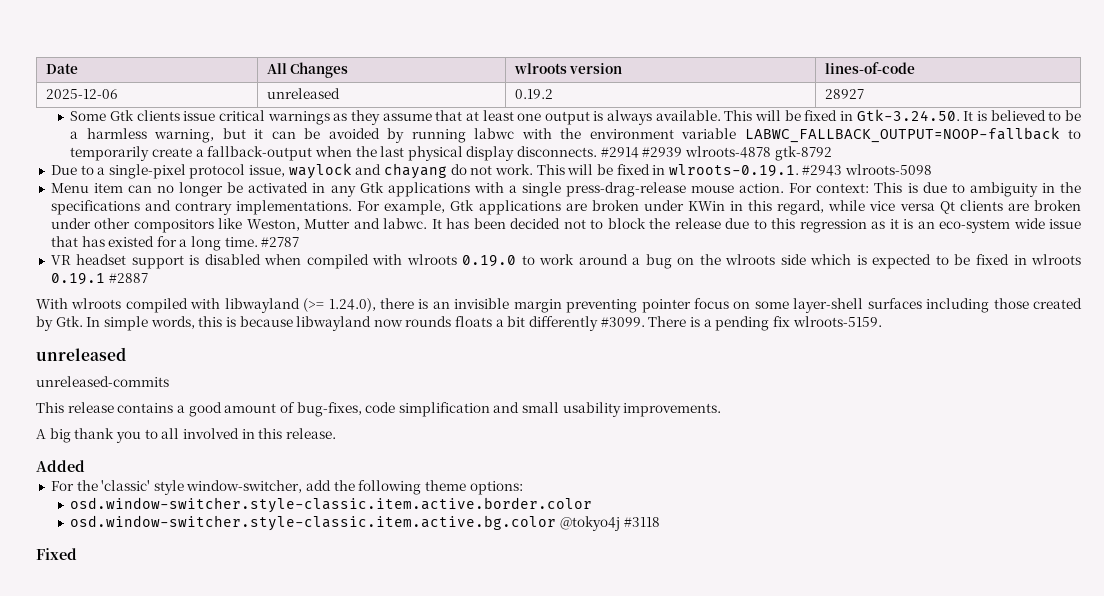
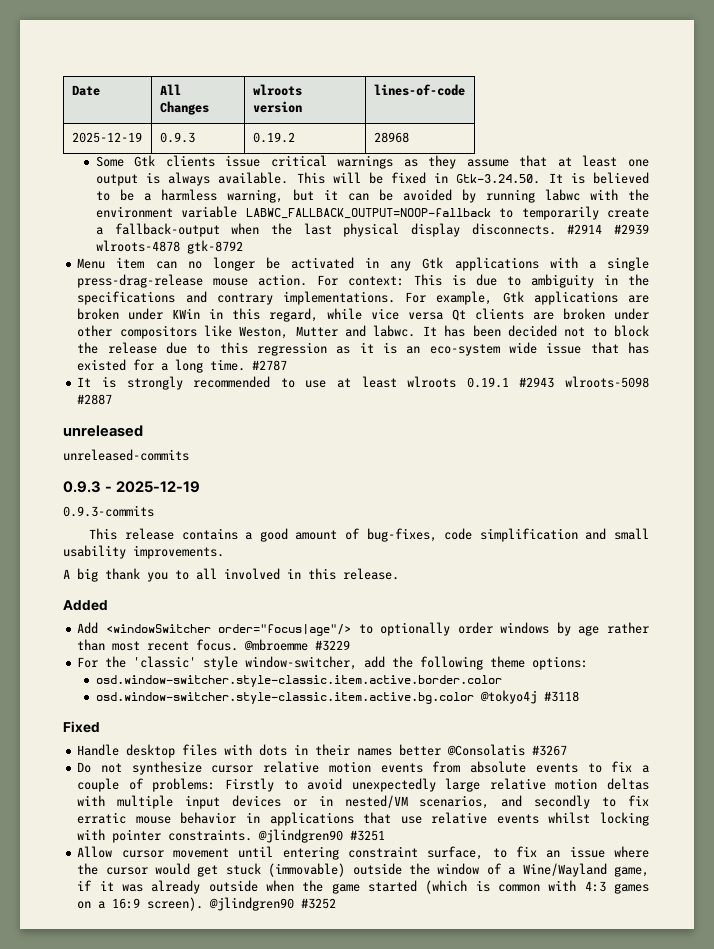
- 2025-12-06 | unreleased | 0.19.2 | 28927
+ 2025-12-19 | 0.9.3 | 0.19.2 | 28968
- Due to a single-pixel protocol issue, waylock and chayang do not work. This will be fixed in wlroots-0.19.1. #2943 wlroots-5098
- VR headset support is disabled when compiled with wlroots 0.19.0 to work around a bug on the wlroots side which is expected to be fixed in wlroots 0.19.1 #2887
- With wlroots compiled with libwayland (>= 1.24.0), there is an invisible margin preventing pointer focus on some layer-shell surfaces including those created by Gtk. In simple words, this is because libwayland now rounds floats a bit differently #3099. There is a pending fix wlroots-5159.
+ It is strongly recommended to use at least wlroots 0.19.1 #2943 wlroots-5098 #2887
  unreleased
  unreleased-commits
+ 0.9.3 - 2025-12-19
+ 0.9.3-commits
+ Add <windowSwitcher order="focus|age"/> to optionally order windows by age rather than most recent focus. @mbroemme #3229
+ Handle desktop files with dots in their names better @Consolatis #3267
+ Do not synthesize cursor relative motion events from absolute events to fix a couple of problems: Firstly to avoid unexpectedly large relative motion deltas with multiple input devices or in nested/VM scenarios, and secondly to fix erratic mouse behavior in applications that use relative events whilst locking with pointer constraints. @jlindgren90 #3251
+ Allow cursor movement until entering constraint surface, to fix an issue where the cursor would get stuck (immovable) outside the window of a Wine/Wayland game, if it was already outside when the game started (which is common with 4:3 games on a 16:9 screen). @jlindgren90 #3252

